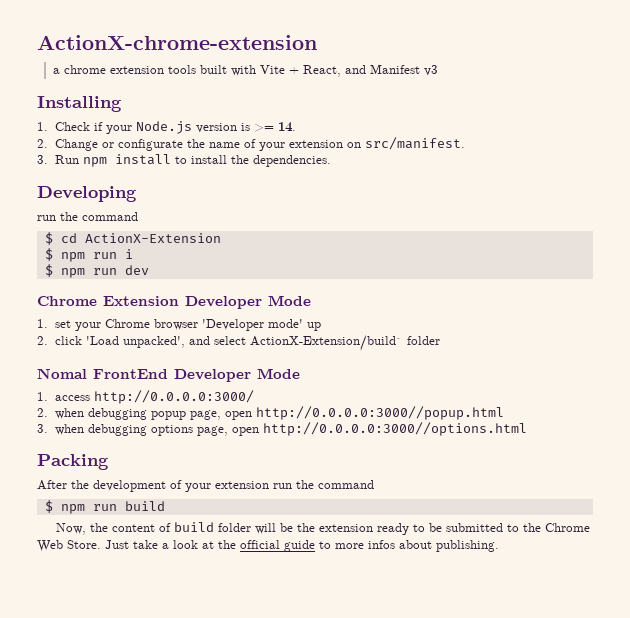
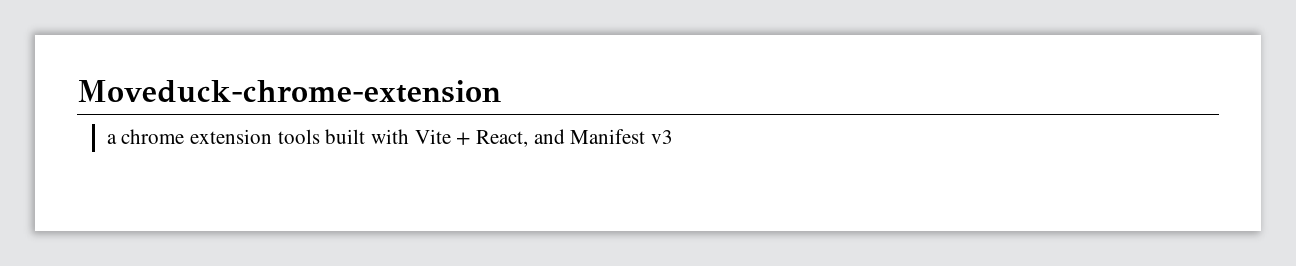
- ActionX-chrome-extension
+ Moveduck-chrome-extension
- Installing
- 1. Check if your Node.js version is >= 14.
- 2. Change or configurate the name of your extension on src/manifest.
- 3. Run npm install to install the dependencies.
- Developing
- run the command
- $ cd ActionX-Extension
- $ npm run i
- $ npm run dev
- Chrome Extension Developer Mode
- 1. set your Chrome browser 'Developer mode' up
- 2. click 'Load unpacked', and select ActionX-Extension/build` folder
- Nomal FrontEnd Developer Mode
- 1. access http://0.0.0.0:3000/
- 2. when debugging popup page, open http://0.0.0.0:3000//popup.html
- 3. when debugging options page, open http://0.0.0.0:3000//options.html
- Packing
- After the development of your extension run the command
- $ npm run build
- Now, the content of build folder will be the extension ready to be submitted to the Chrome Web Store. Just take a look at the official guide to more infos about publishing.

